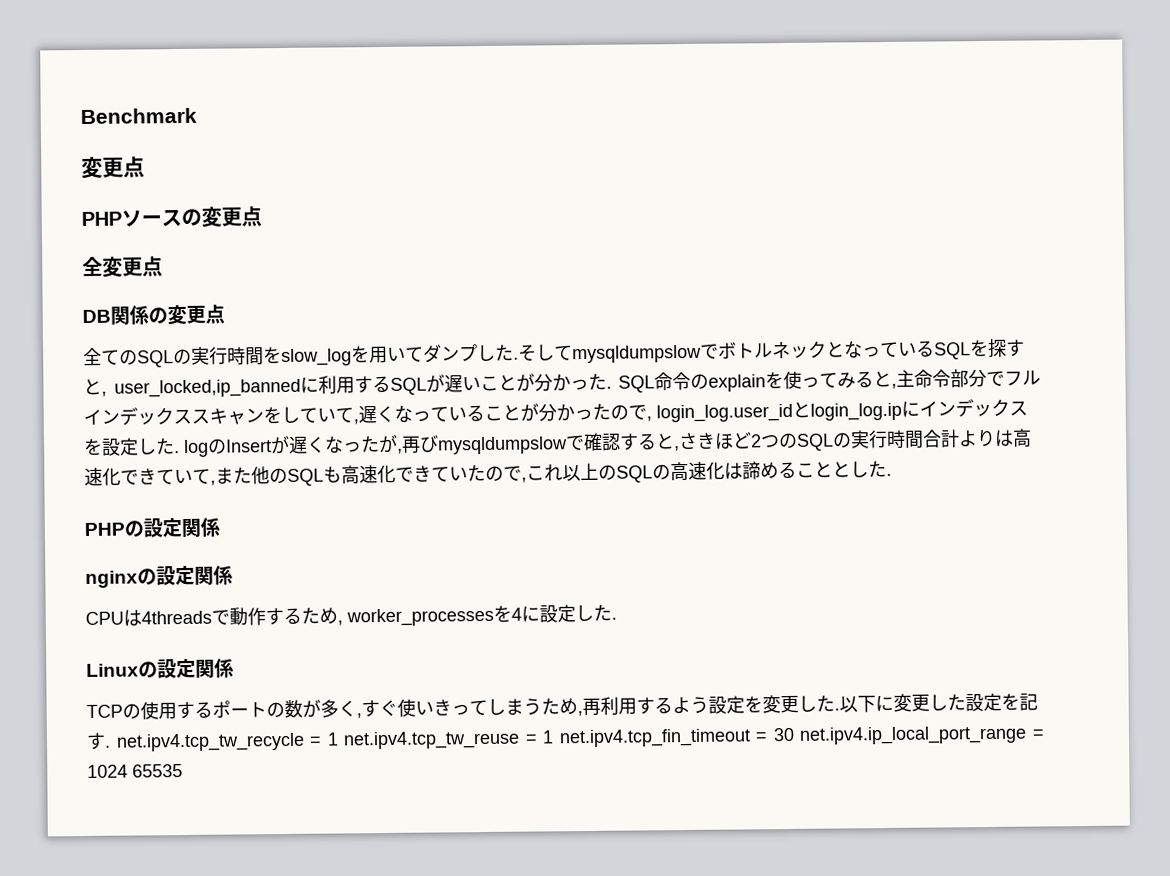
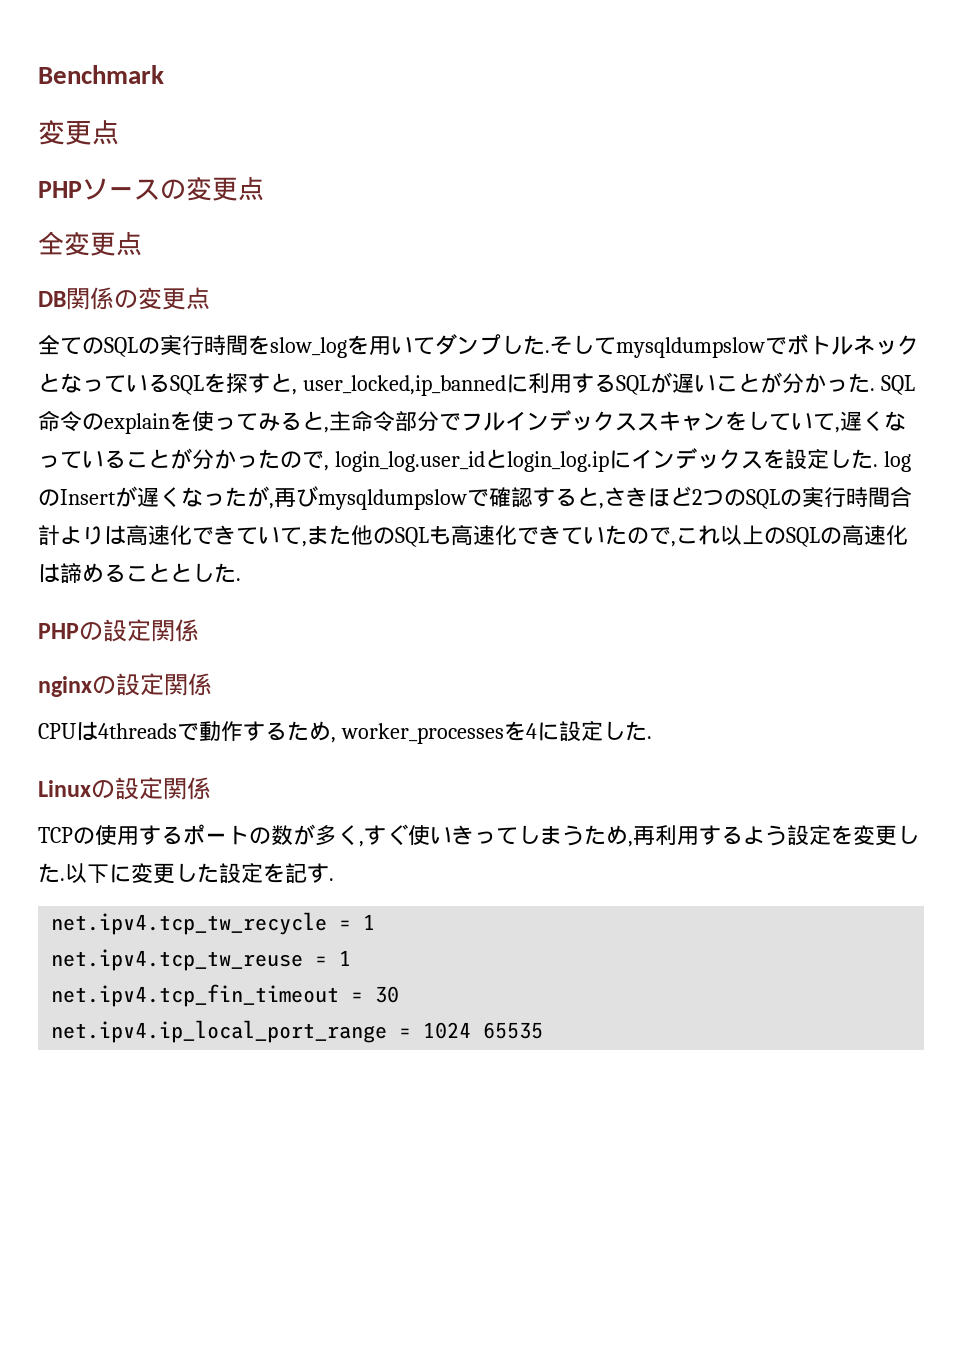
- 以下に変更した設定を記す. net.ipv4.tcp_tw_recycle = 1 net.ipv4.tcp_tw_reuse = 1 net.ipv4.tcp_fin_timeout = 30 net.ipv4.ip_local_port_range = 1024 65535
+ 以下に変更した設定を記す.
+ net.ipv4.tcp_tw_recycle = 1
+ net.ipv4.tcp_tw_reuse = 1
+ net.ipv4.tcp_fin_timeout = 30
+ net.ipv4.ip_local_port_range = 1024 65535

